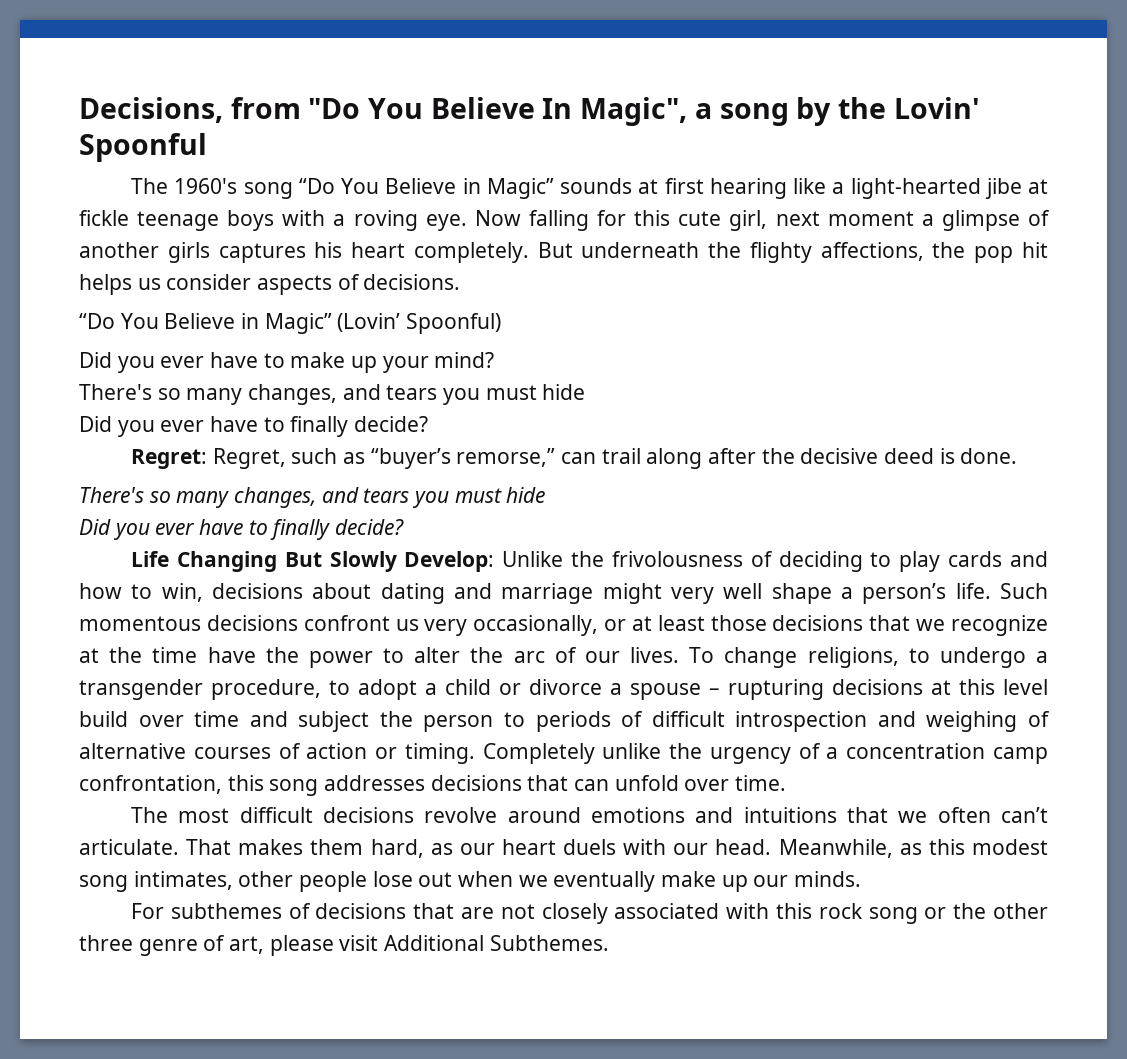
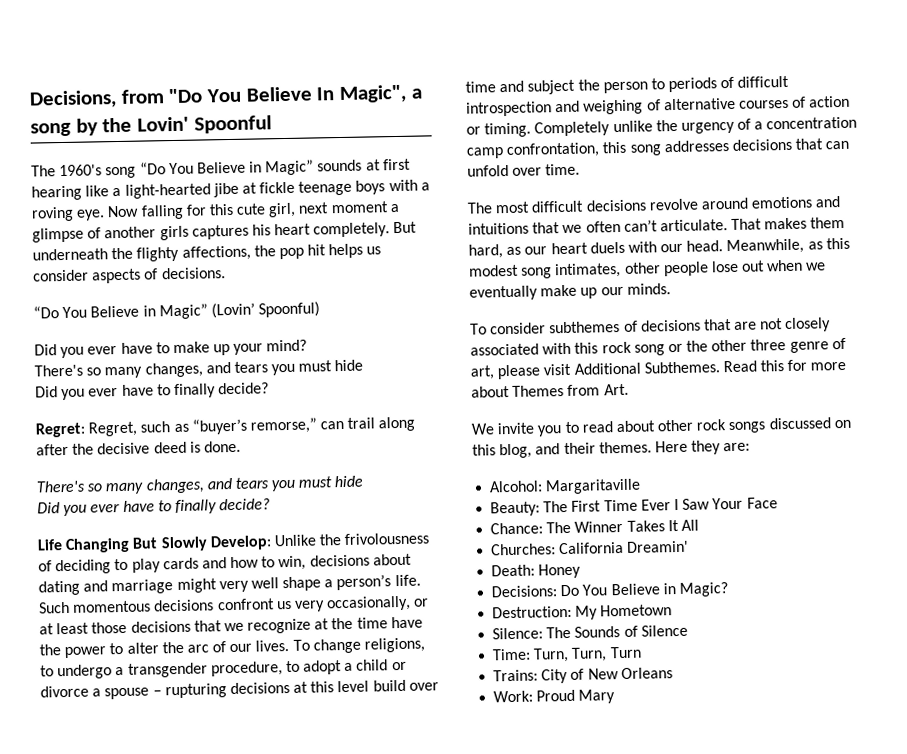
- For subthemes of decisions that are not closely associated with this rock song or the other three genre of art, please visit Additional Subthemes.
+ To consider subthemes of decisions that are not closely associated with this rock song or the other three genre of art, please visit Additional Subthemes.
+ Read this for more about Themes from Art.
+ We invite you to read about other rock songs discussed on this blog, and their themes. Here they are:
+ Alcohol: Margaritaville
+ Beauty: The First Time Ever I Saw Your Face
+ Chance: The Winner Takes It All
+ Churches: California Dreamin'
+ Death: Honey
+ Decisions: Do You Believe in Magic?
+ Destruction: My Hometown
+ Silence: The Sounds of Silence
+ Time: Turn, Turn, Turn
+ Trains: City of New Orleans
+ Work: Proud Mary

